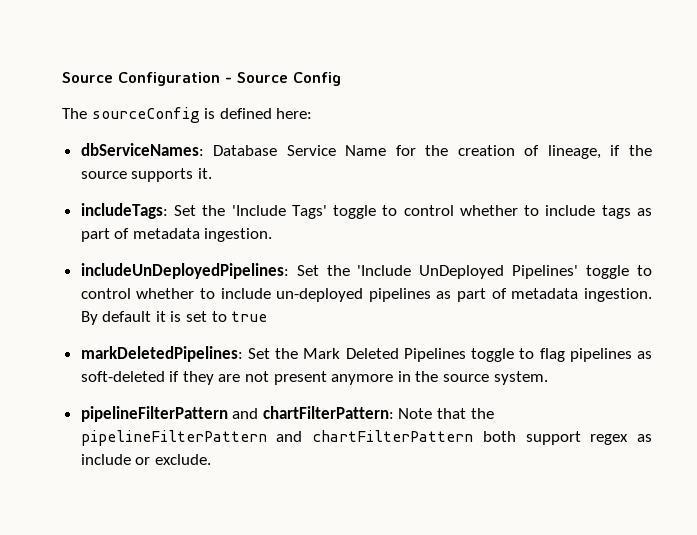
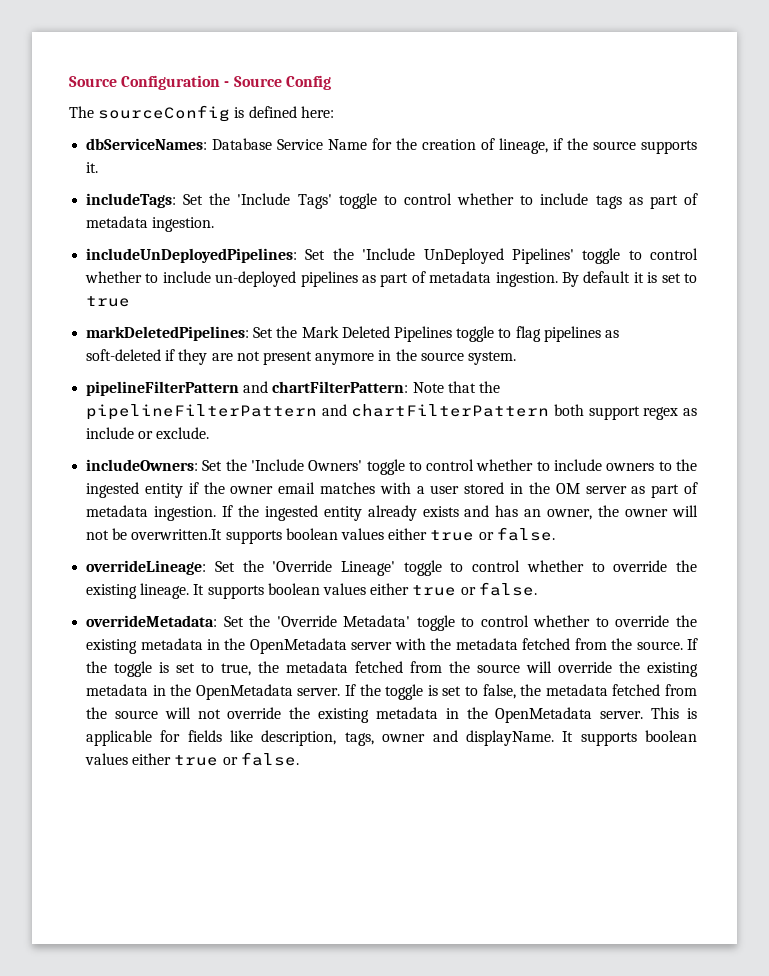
+ includeOwners: Set the 'Include Owners' toggle to control whether to include owners to the ingested entity if the owner email matches with a user stored in the OM server as part of metadata ingestion. If the ingested entity already exists and has an owner, the owner will not be overwritten.It supports boolean values either true or false.
+ overrideLineage: Set the 'Override Lineage' toggle to control whether to override the existing lineage. It supports boolean values either true or false.
+ overrideMetadata: Set the 'Override Metadata' toggle to control whether to override the existing metadata in the OpenMetadata server with the metadata fetched from the source. If the toggle is set to true, the metadata fetched from the source will override the existing metadata in the OpenMetadata server. If the toggle is set to false, the metadata fetched from the source will not override the existing metadata in the OpenMetadata server. This is applicable for fields like description, tags, owner and displayName. It supports boolean values either true or false.

